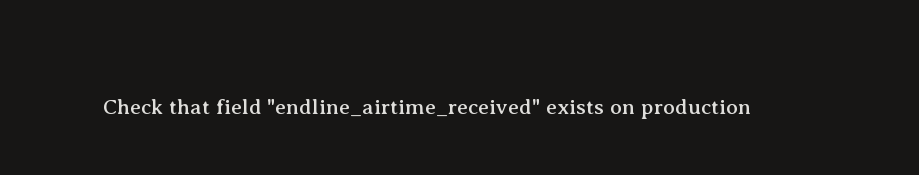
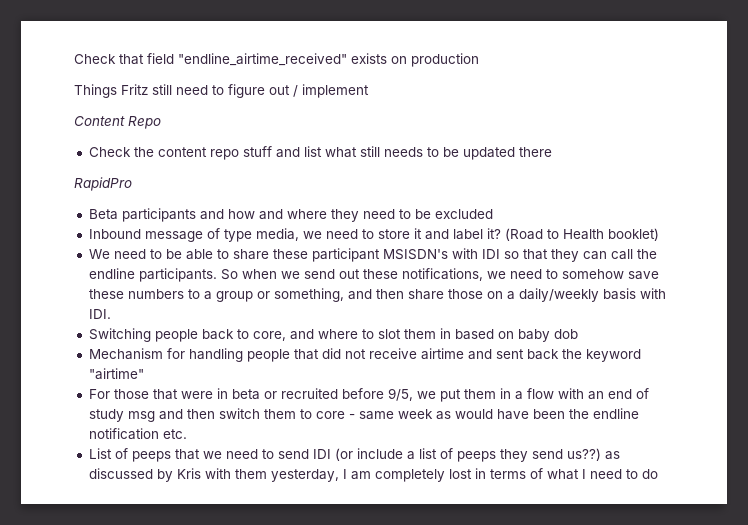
+ Things Fritz still need to figure out / implement
+ Content Repo
+ Check the content repo stuff and list what still needs to be updated there
+ RapidPro
+ Beta participants and how and where they need to be excluded
+ Inbound message of type media, we need to store it and label it? (Road to Health booklet)
+ We need to be able to share these participant MSISDN's with IDI so that they can call the endline participants. So when we send out these notifications, we need to somehow save these numbers to a group or something, and then share those on a daily/weekly basis with IDI.
+ Switching people back to core, and where to slot them in based on baby dob
+ Mechanism for handling people that did not receive airtime and sent back the keyword "airtime"
+ For those that were in beta or recruited before 9/5, we put them in a flow with an end of study msg and then switch them to core - same week as would have been the endline notification etc.
+ List of peeps that we need to send IDI (or include a list of peeps they send us??) as discussed by Kris with them yesterday, I am completely lost in terms of what I need to do

